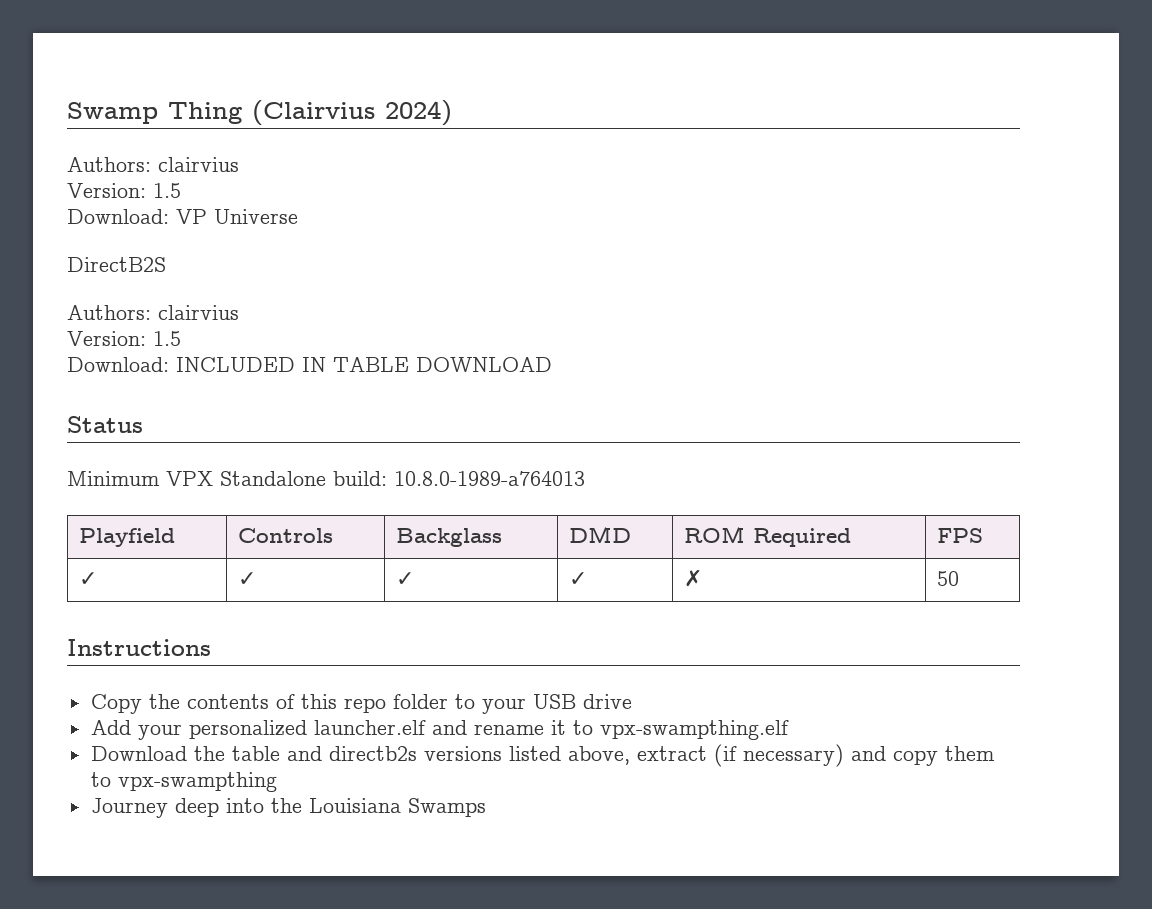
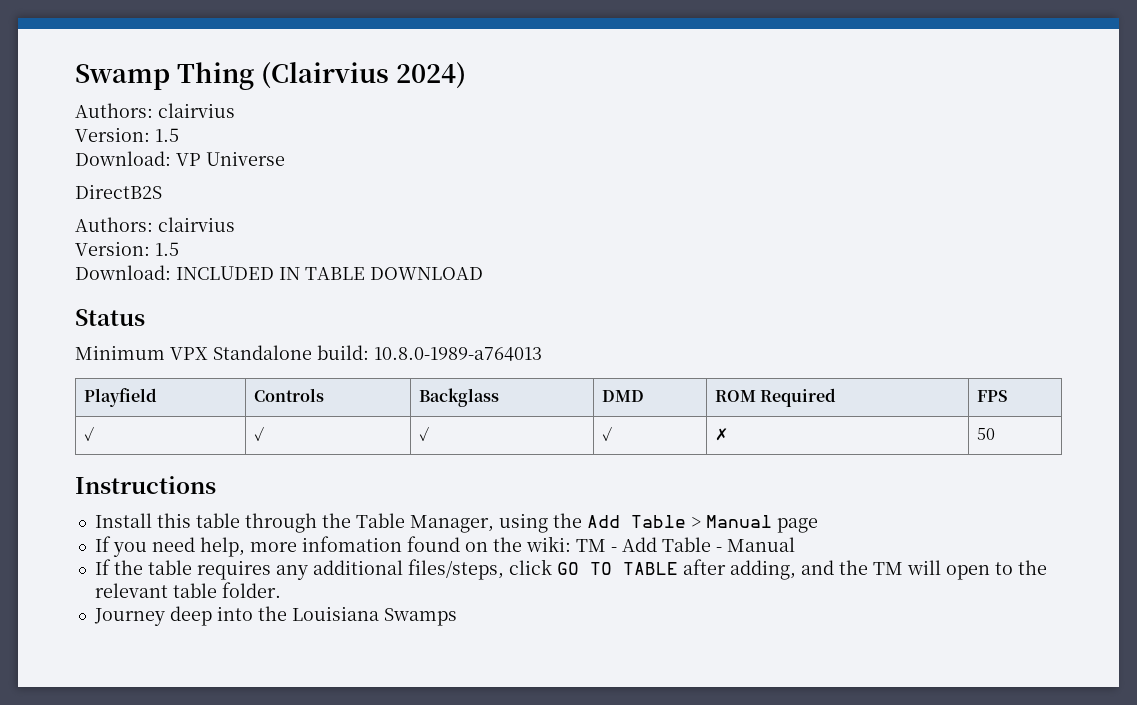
- Copy the contents of this repo folder to your USB drive
- Add your personalized launcher.elf and rename it to vpx-swampthing.elf
- Download the table and directb2s versions listed above, extract (if necessary) and copy them to vpx-swampthing
+ Install this table through the Table Manager, using the Add Table > Manual page
+ If you need help, more infomation found on the wiki: TM - Add Table - Manual
+ If the table requires any additional files/steps, click GO TO TABLE after adding, and the TM will open to the relevant table folder.

